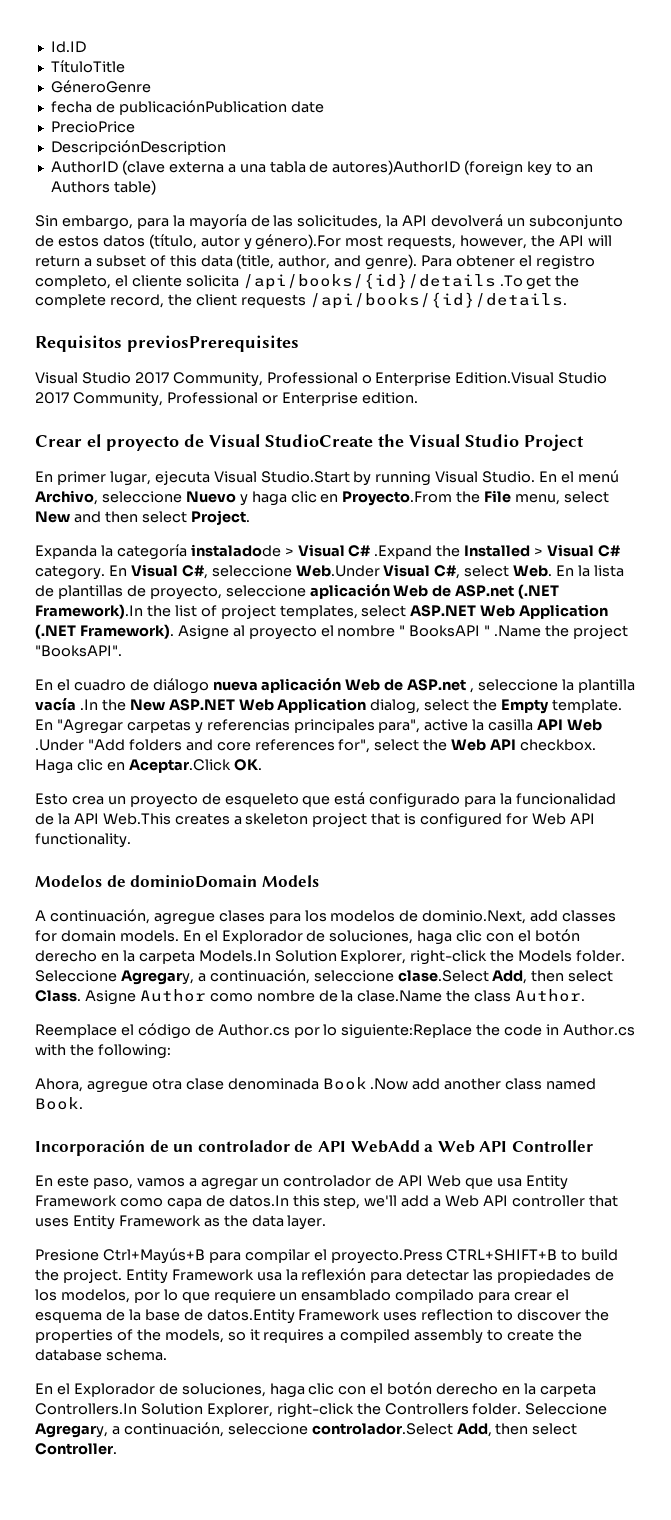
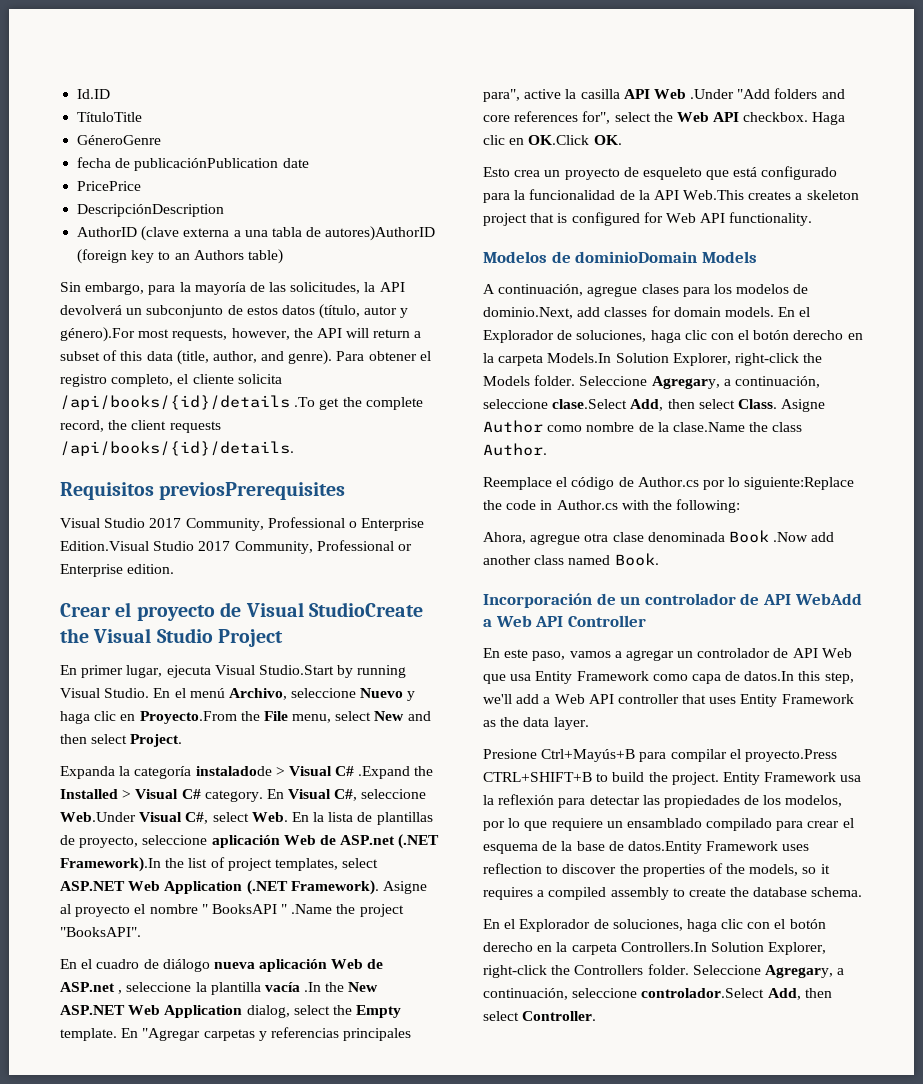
- PrecioPrice
+ PricePrice
- Haga clic en Aceptar.Click OK.
+ Haga clic en OK.Click OK.

